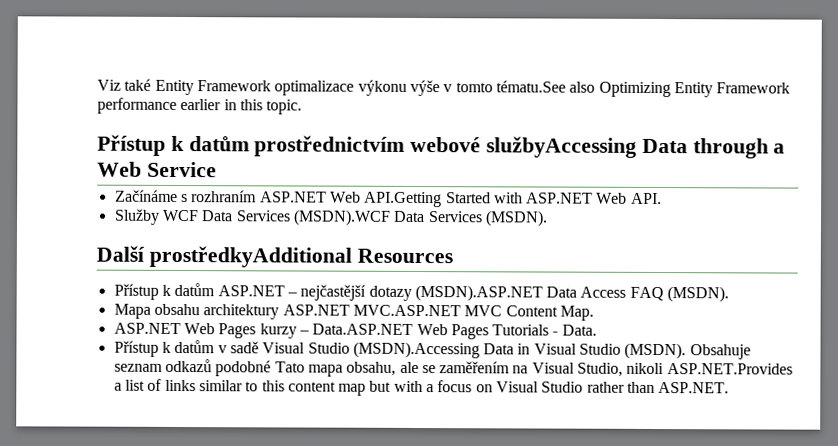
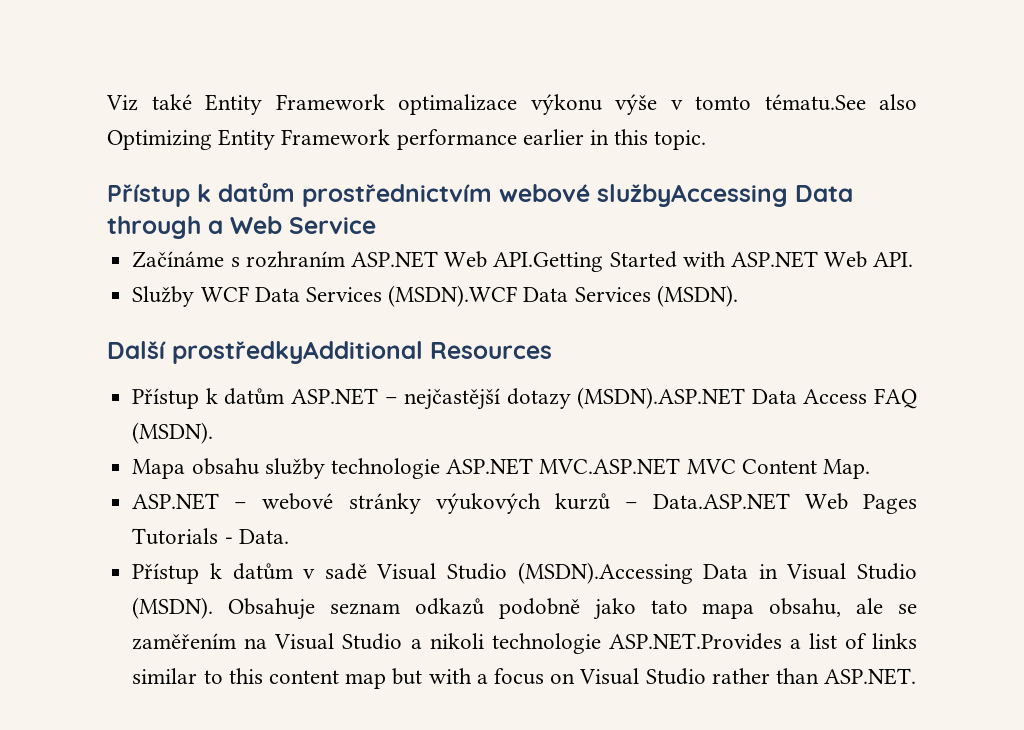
- Mapa obsahu architektury ASP.NET MVC.ASP.NET MVC Content Map.
+ Mapa obsahu služby technologie ASP.NET MVC.ASP.NET MVC Content Map.
- ASP.NET Web Pages kurzy – Data.ASP.NET Web Pages Tutorials - Data.
+ ASP.NET – webové stránky výukových kurzů – Data.ASP.NET Web Pages Tutorials - Data.
- Obsahuje seznam odkazů podobné Tato mapa obsahu, ale se zaměřením na Visual Studio, nikoli ASP.NET.Provides a list of links similar to this content map but with a focus on Visual Studio rather than ASP.NET.
+ Obsahuje seznam odkazů podobně jako tato mapa obsahu, ale se zaměřením na Visual Studio a nikoli technologie ASP.NET.Provides a list of links similar to this content map but with a focus on Visual Studio rather than ASP.NET.

